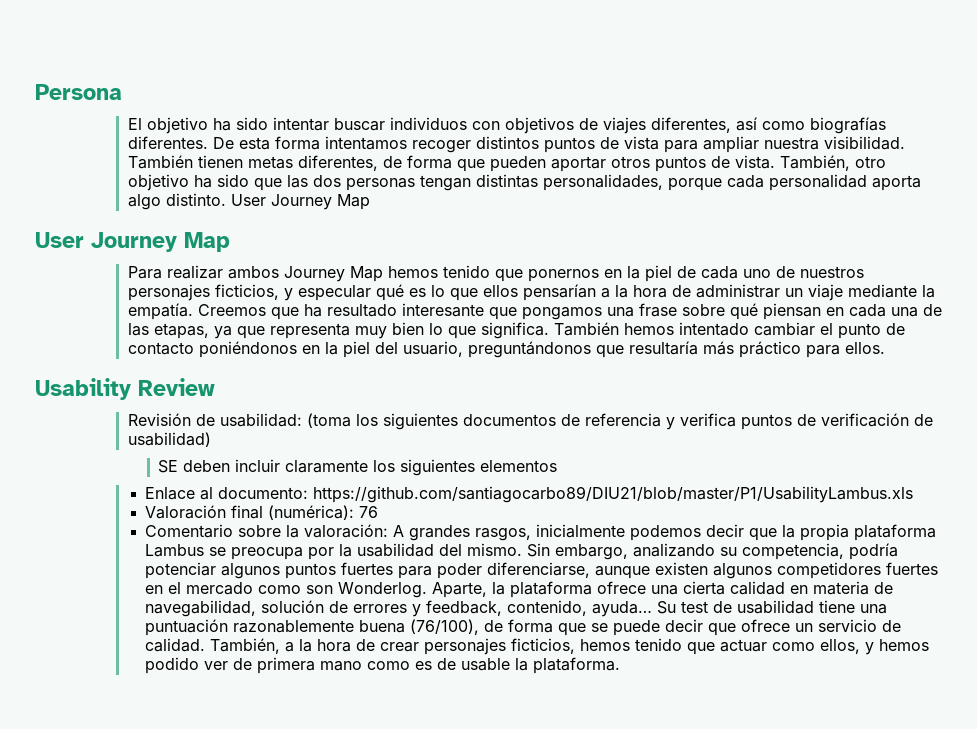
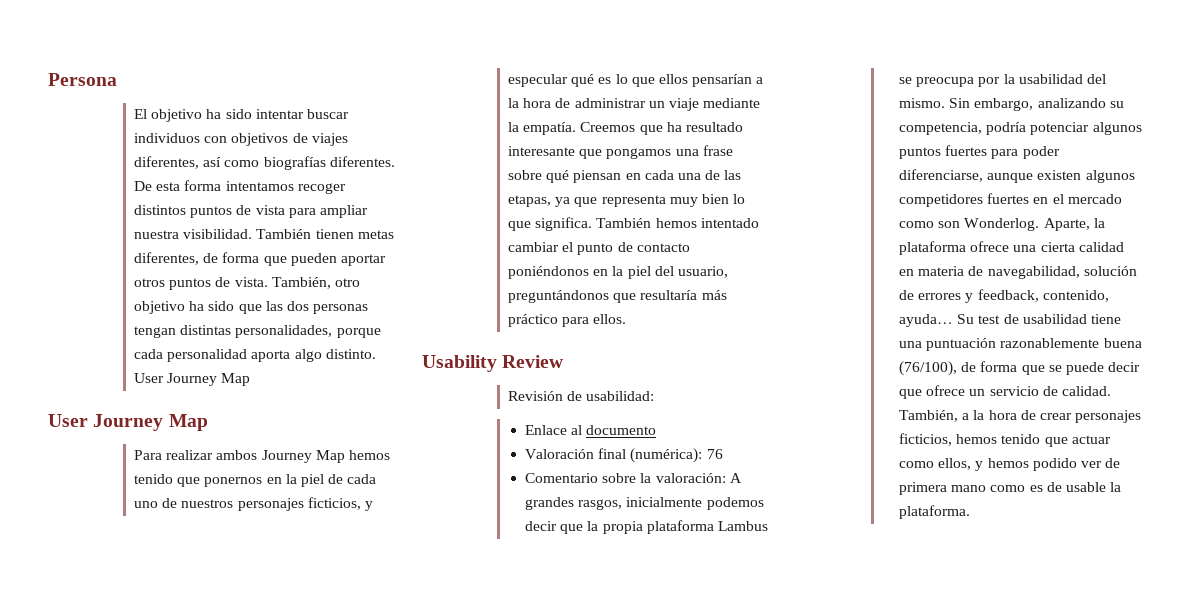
- Revisión de usabilidad: (toma los siguientes documentos de referencia y verifica puntos de verificación de usabilidad)
- SE deben incluir claramente los siguientes elementos
+ Revisión de usabilidad:
- Enlace al documento: https://github.com/santiagocarbo89/DIU21/blob/master/P1/UsabilityLambus.xls
+ Enlace al documento

